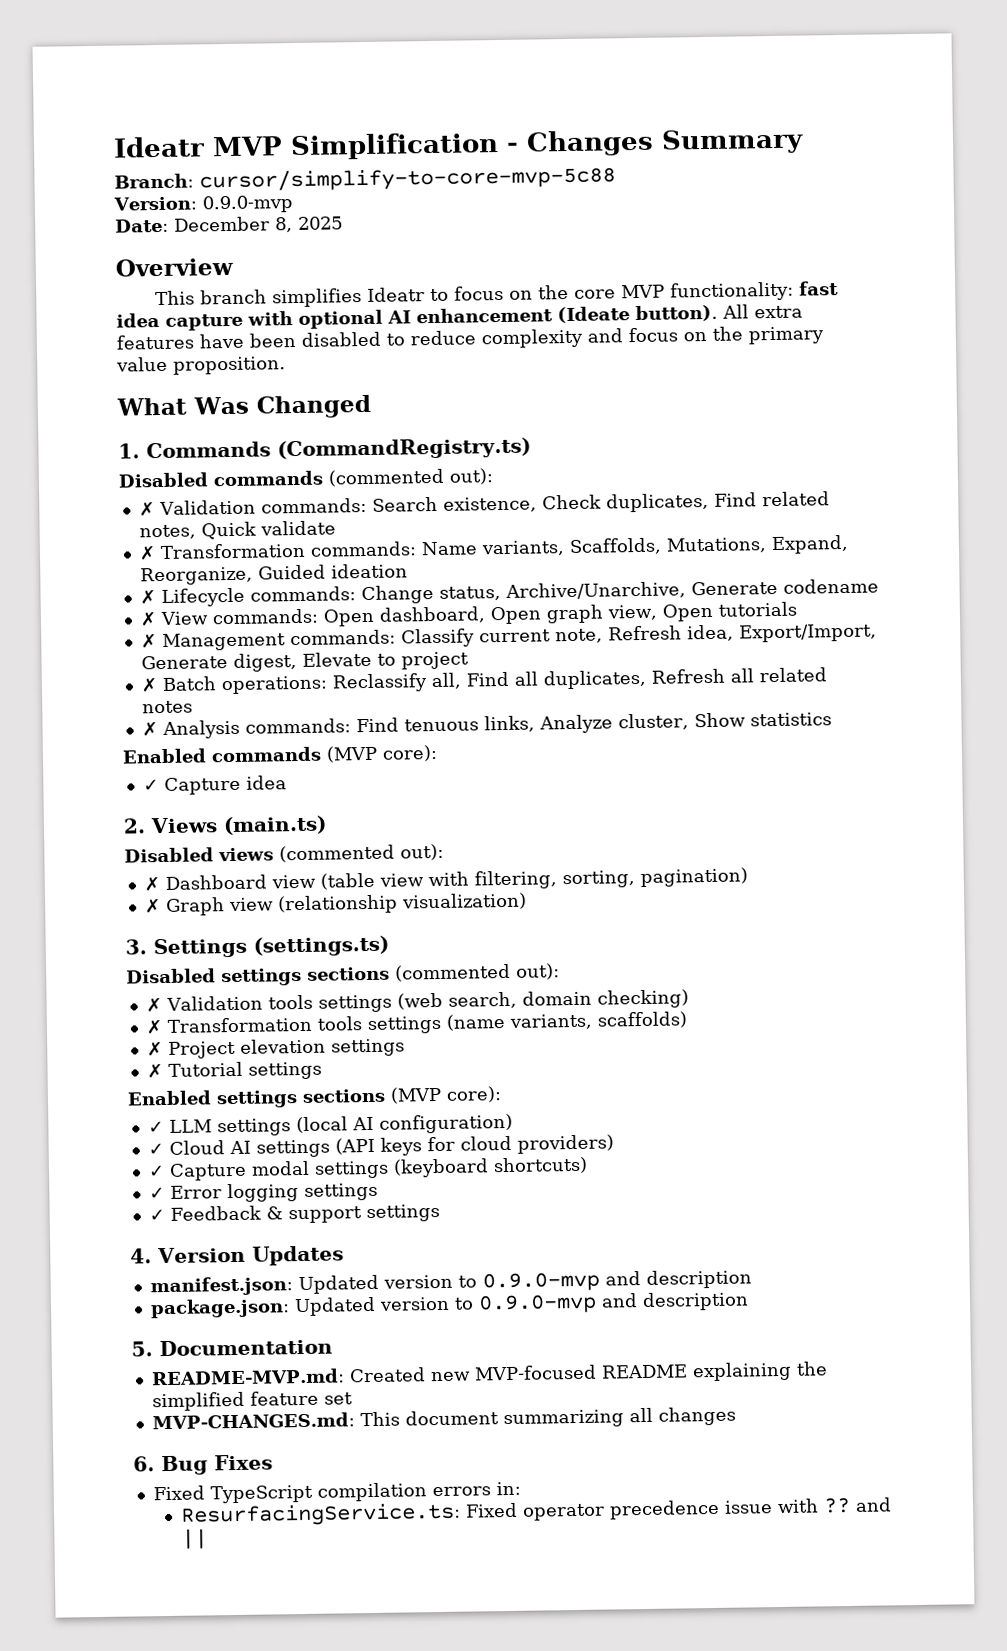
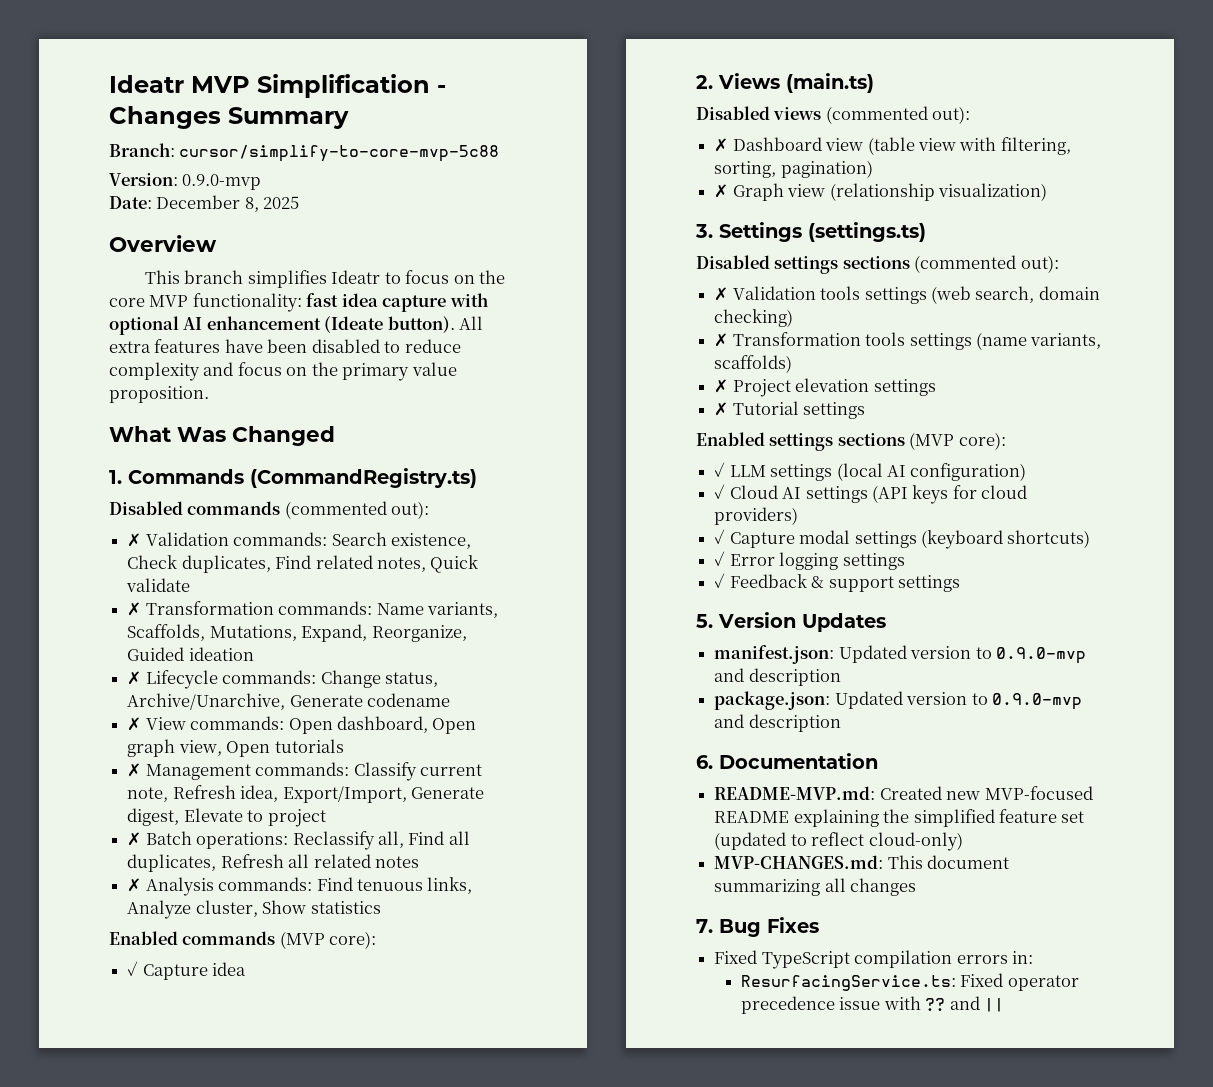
- 4. Version Updates
+ 5. Version Updates
- 5. Documentation
+ 6. Documentation
- README-MVP.md: Created new MVP-focused README explaining the simplified feature set
+ README-MVP.md: Created new MVP-focused README explaining the simplified feature set (updated to reflect cloud-only)
- 6. Bug Fixes
+ 7. Bug Fixes

